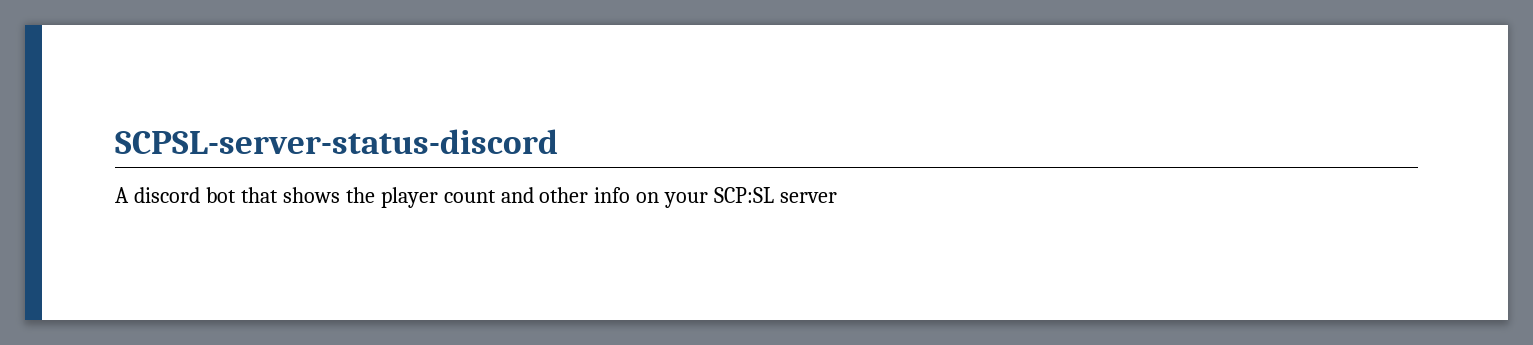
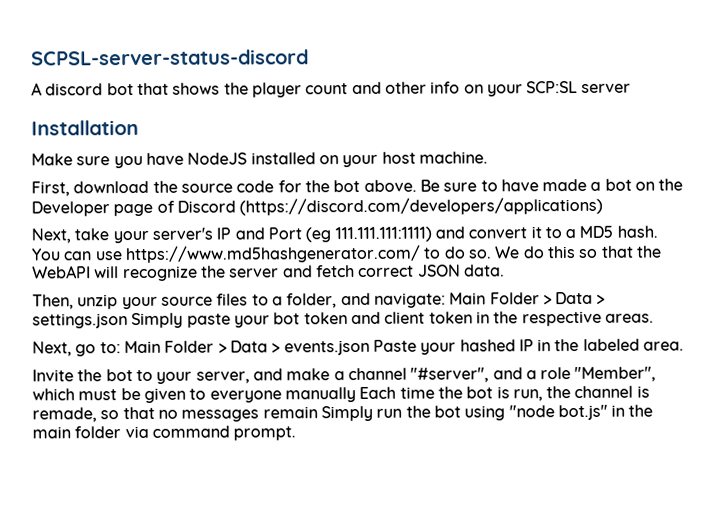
+ Installation
+ Make sure you have NodeJS installed on your host machine.
+ First, download the source code for the bot above. Be sure to have made a bot on the Developer page of Discord (https://discord.com/developers/applications)
+ Next, take your server's IP and Port (eg 111.111.111:1111) and convert it to a MD5 hash. You can use https://www.md5hashgenerator.com/ to do so. We do this so that the WebAPI will recognize the server and fetch correct JSON data.
+ Then, unzip your source files to a folder, and navigate: Main Folder > Data > settings.json Simply paste your bot token and client token in the respective areas.
+ Next, go to: Main Folder > Data > events.json Paste your hashed IP in the labeled area.
+ Invite the bot to your server, and make a channel "#server", and a role "Member", which must be given to everyone manually Each time the bot is run, the channel is remade, so that no messages remain Simply run the bot using "node bot.js" in the main folder via command prompt.

